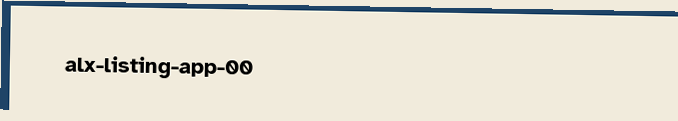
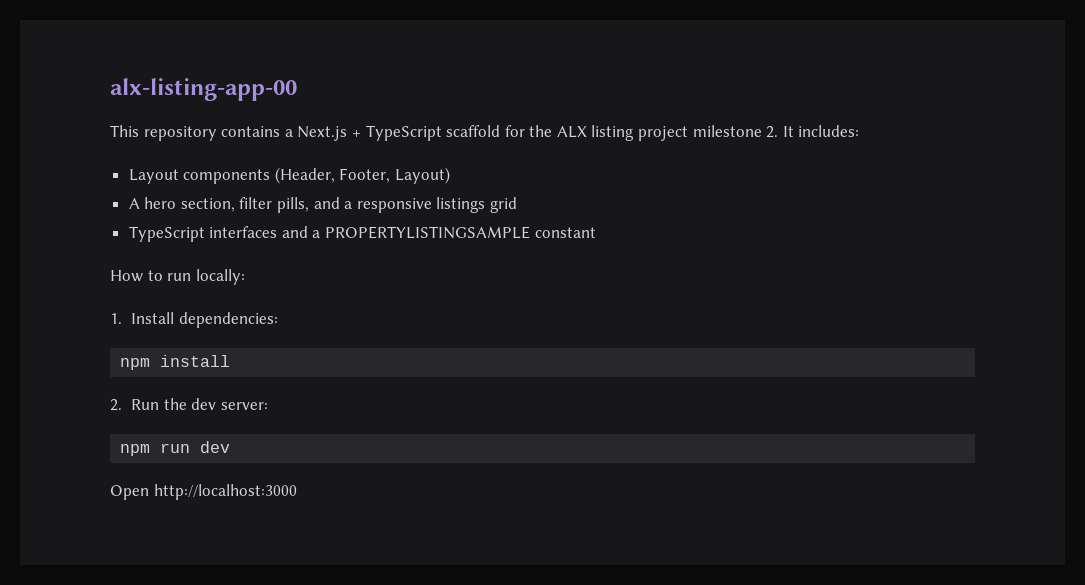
+ This repository contains a Next.js + TypeScript scaffold for the ALX listing project milestone 2. It includes:
+ Layout components (Header, Footer, Layout)
+ A hero section, filter pills, and a responsive listings grid
+ TypeScript interfaces and a PROPERTYLISTINGSAMPLE constant
+ How to run locally:
+ 1. Install dependencies:
+ npm install
+ 2. Run the dev server:
+ npm run dev
+ Open http://localhost:3000

